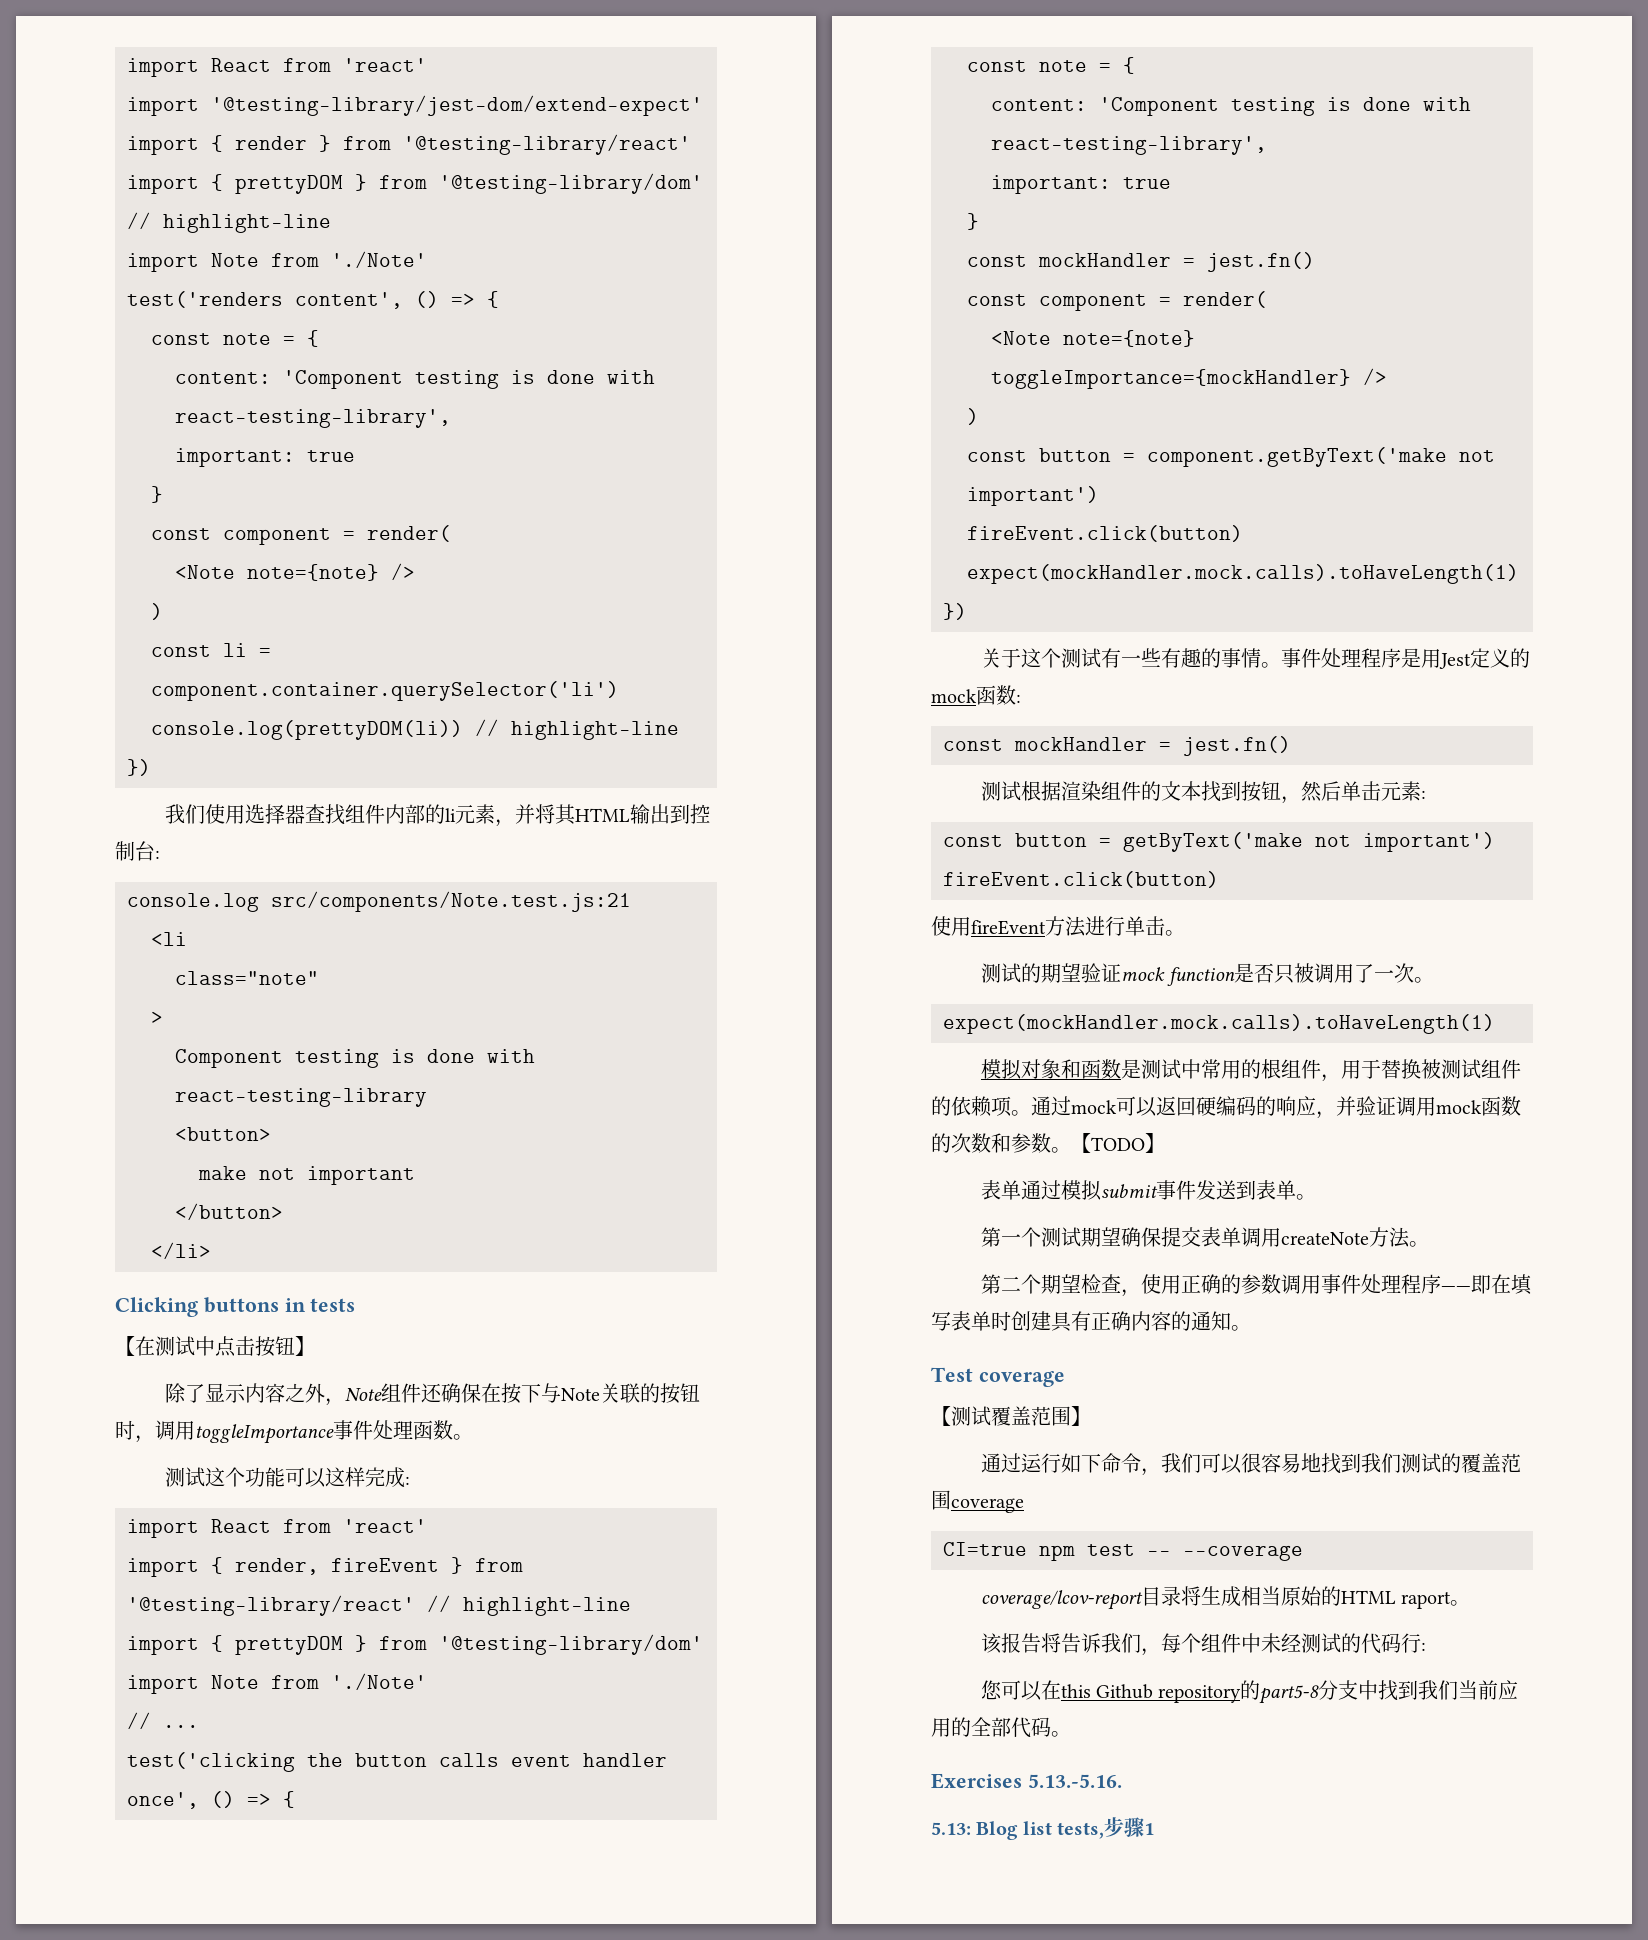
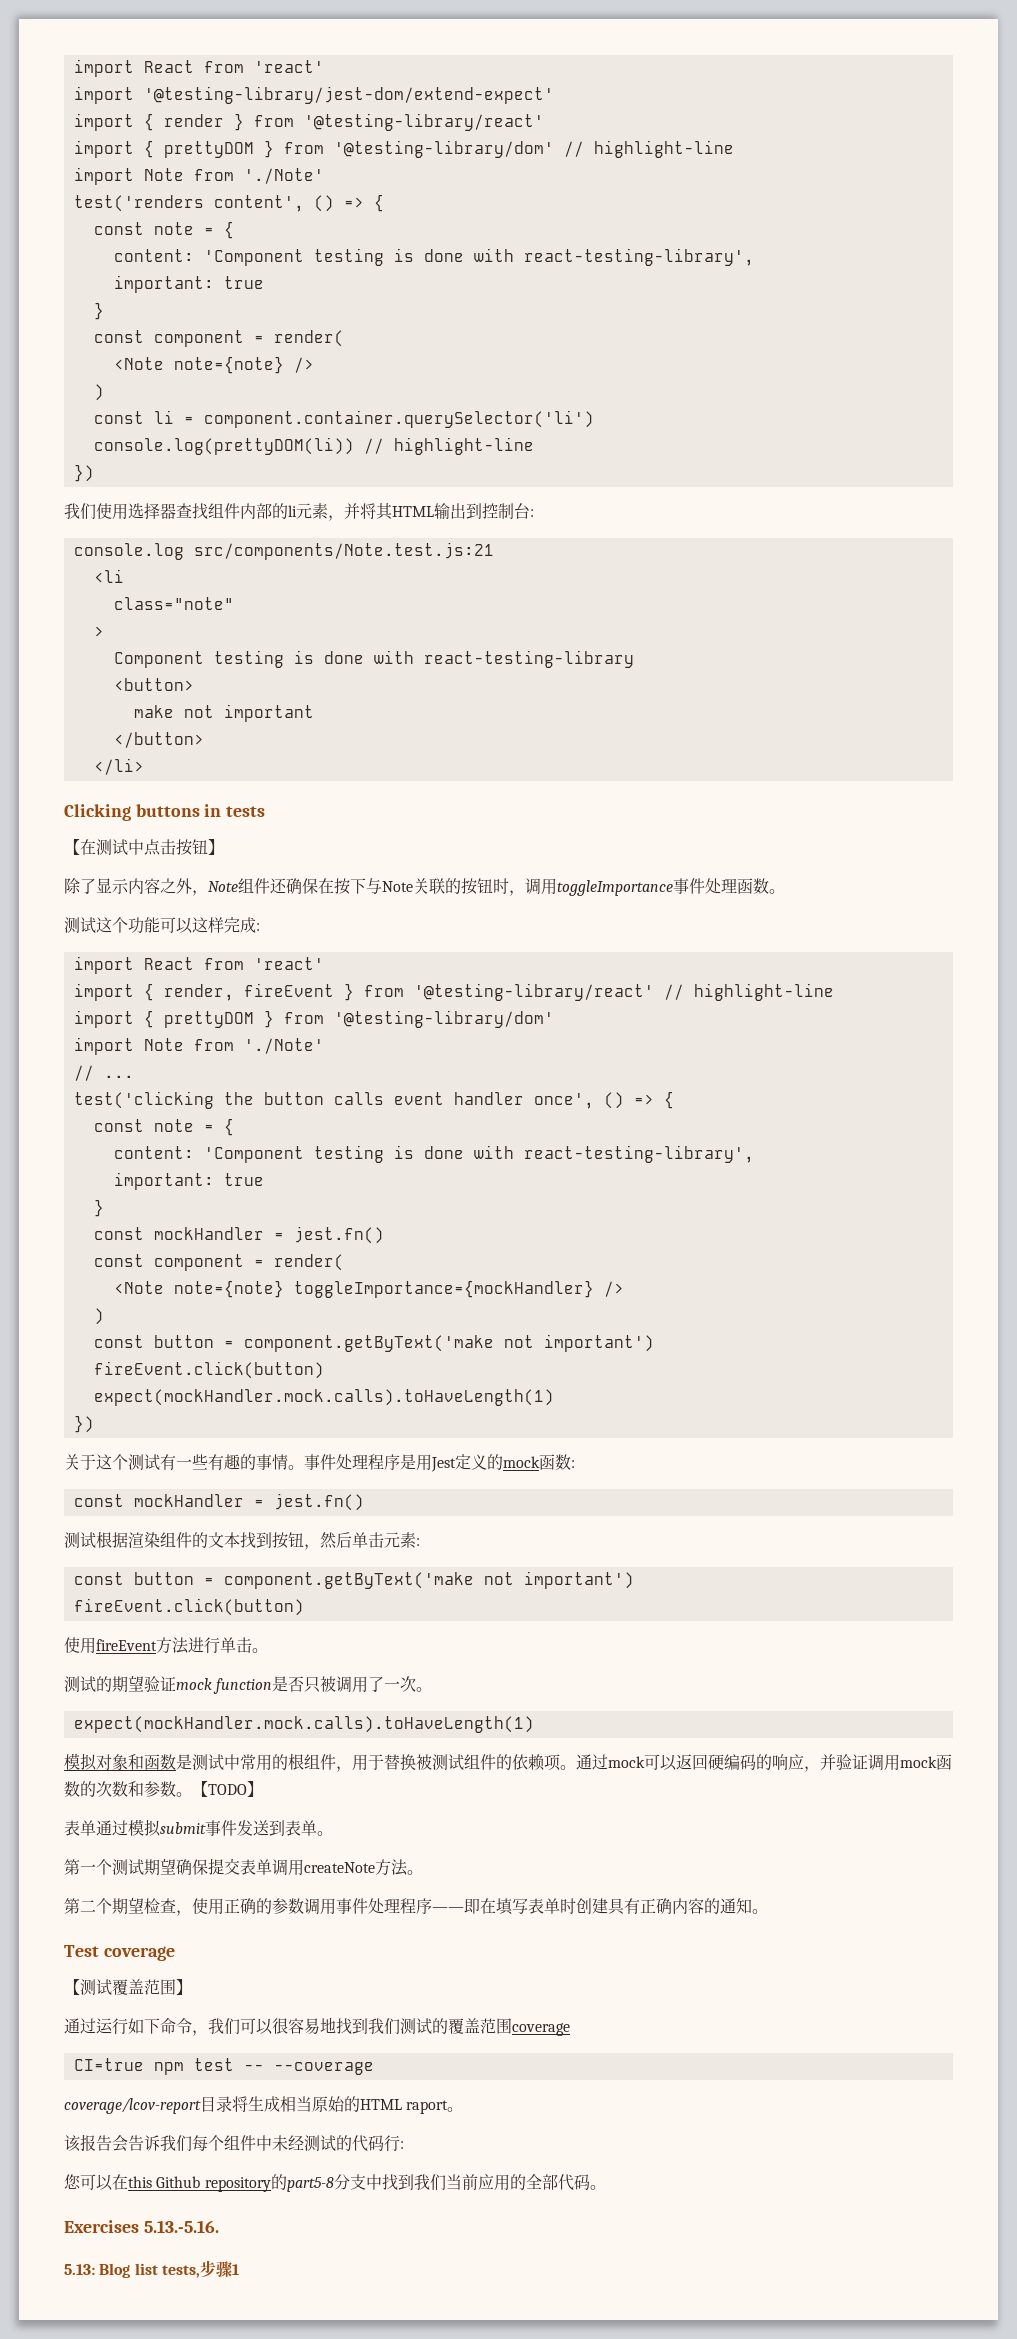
  测试根据渲染组件的文本找到按钮，然后单击元素:
- const button = getByText('make not important')
+ const button = component.getByText('make not important')
- 该报告将告诉我们，每个组件中未经测试的代码行:
+ 该报告会告诉我们每个组件中未经测试的代码行:

